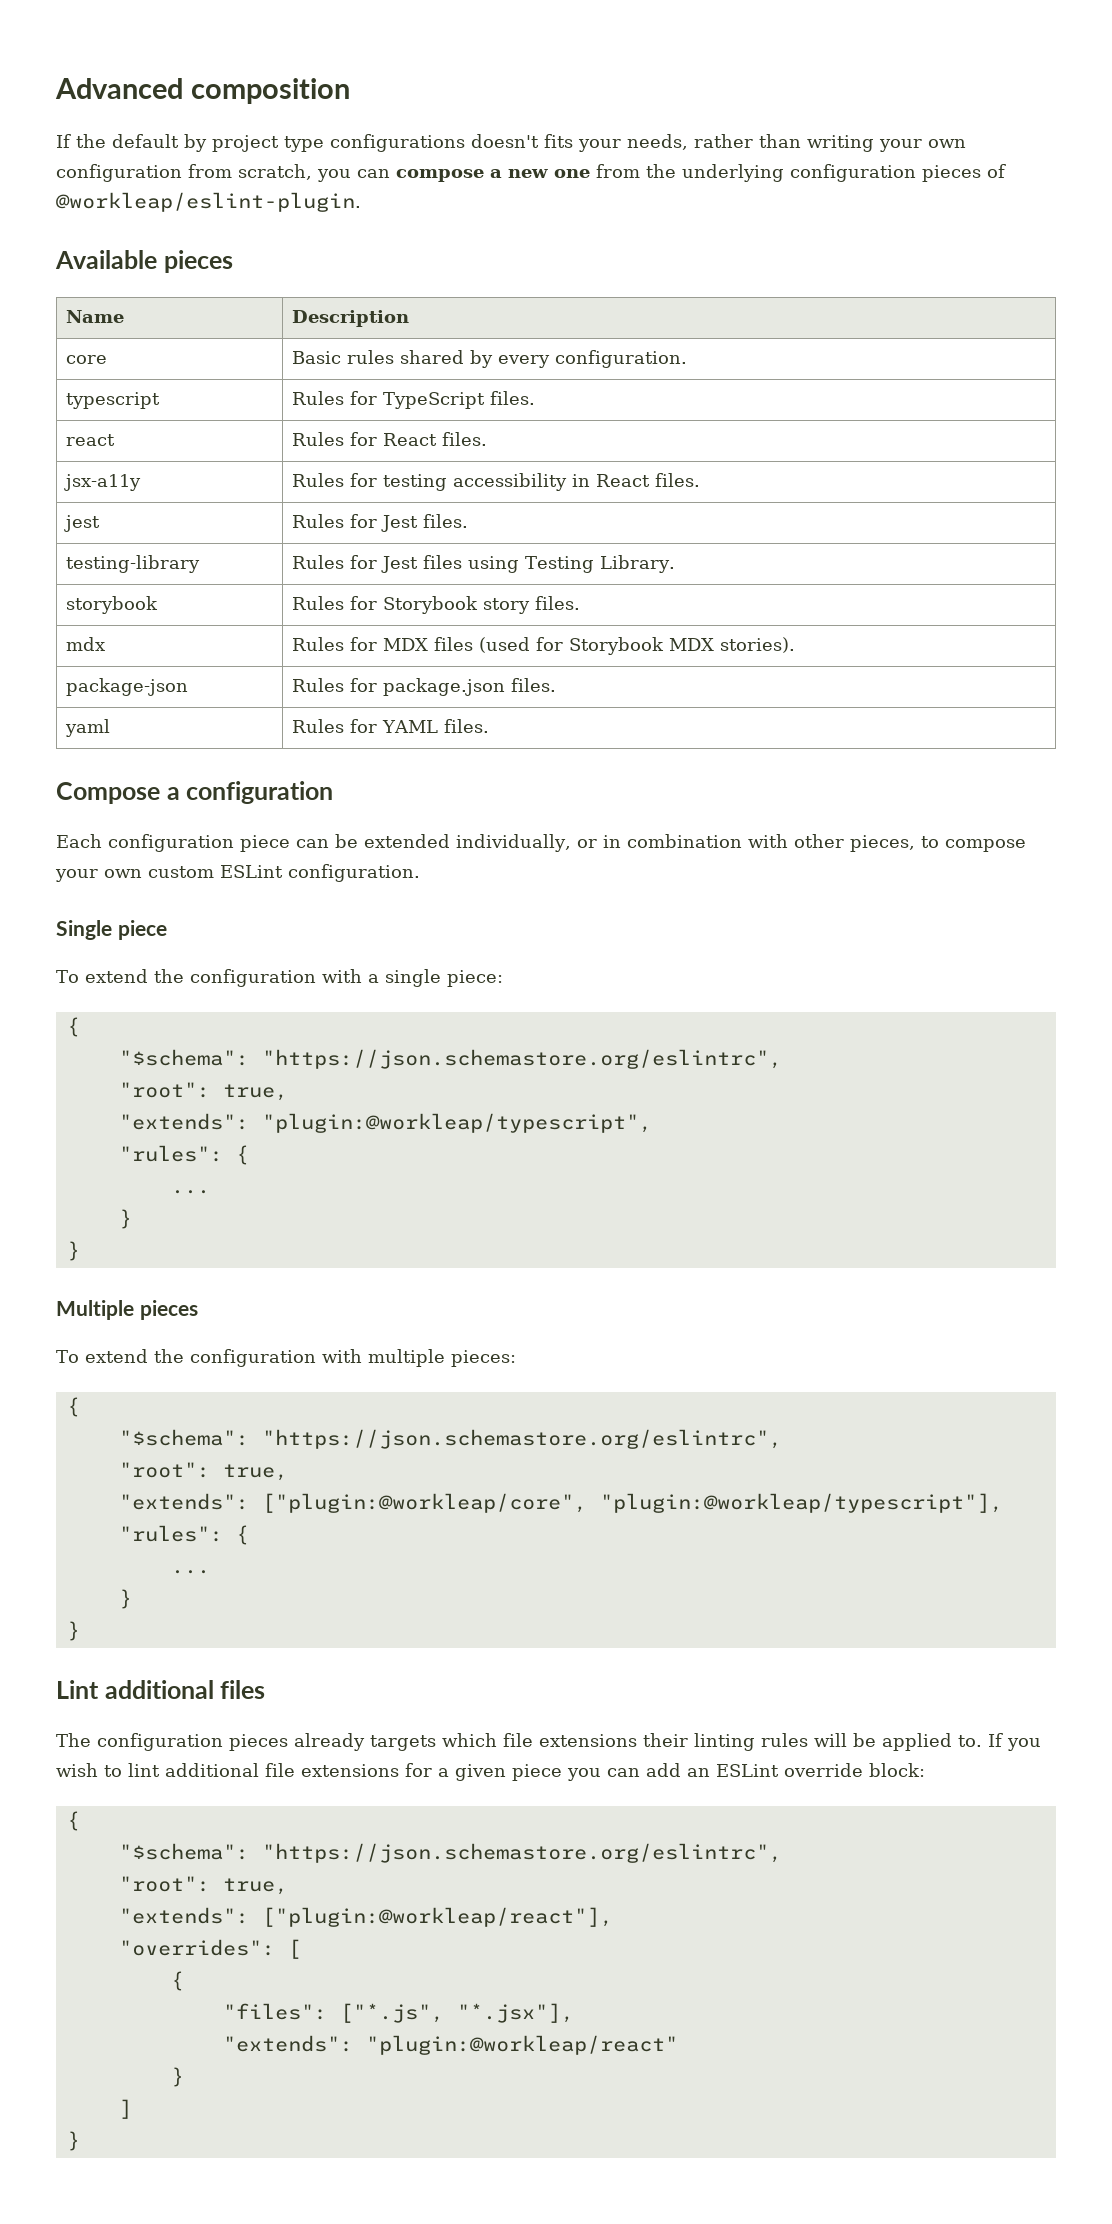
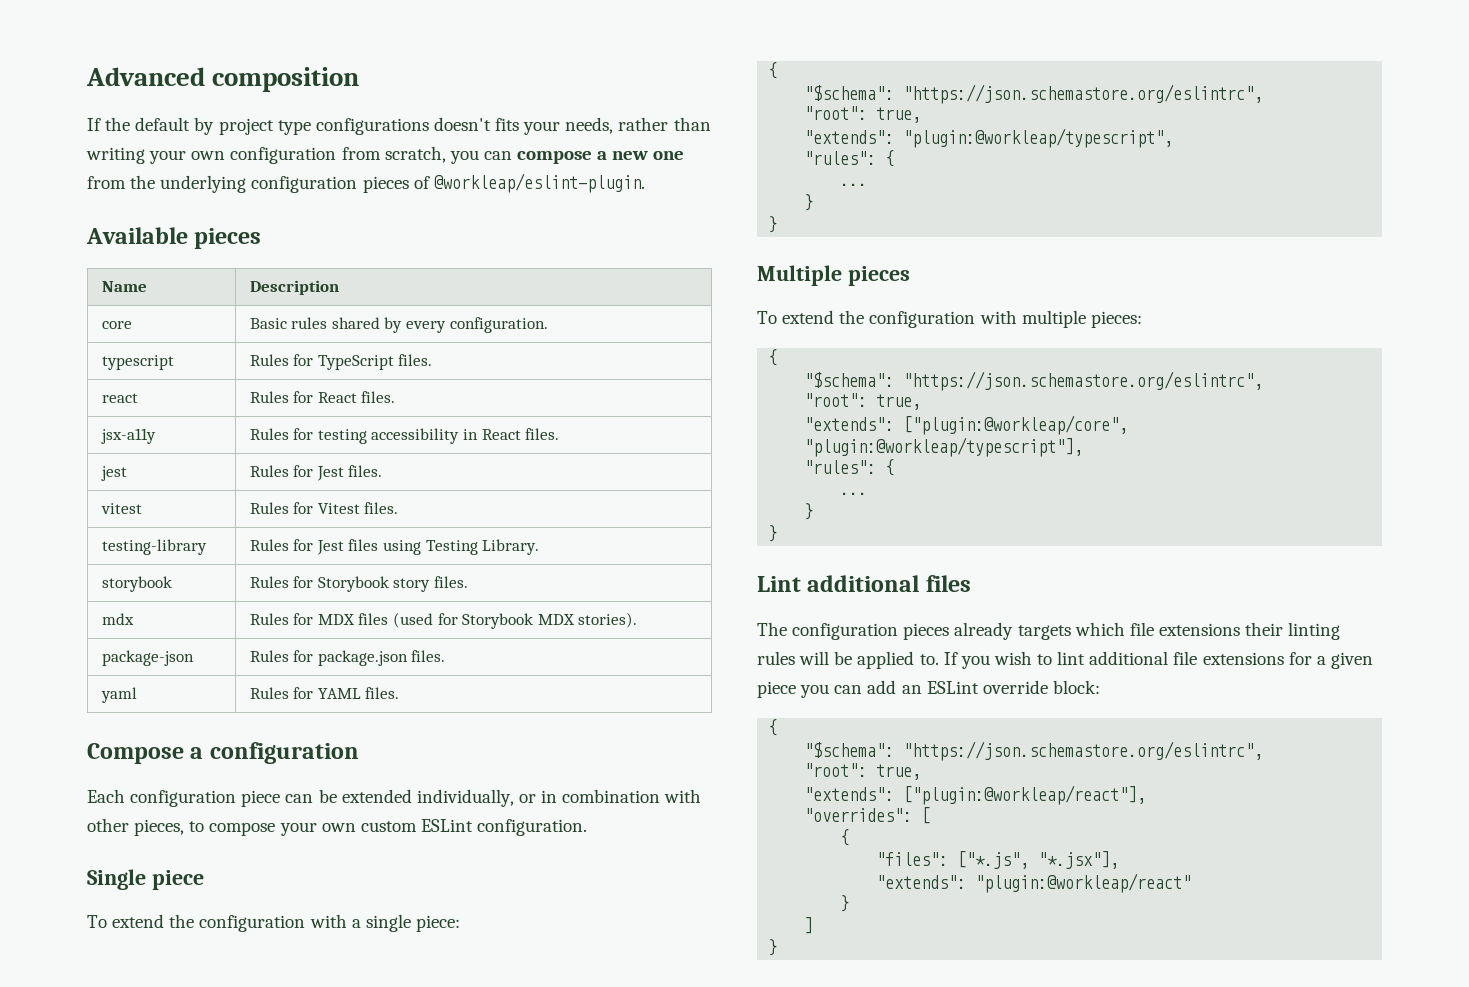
+ vitest | Rules for Vitest files.

